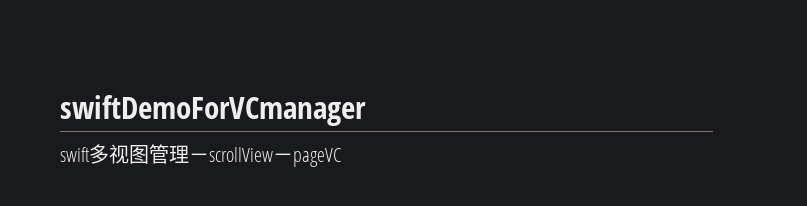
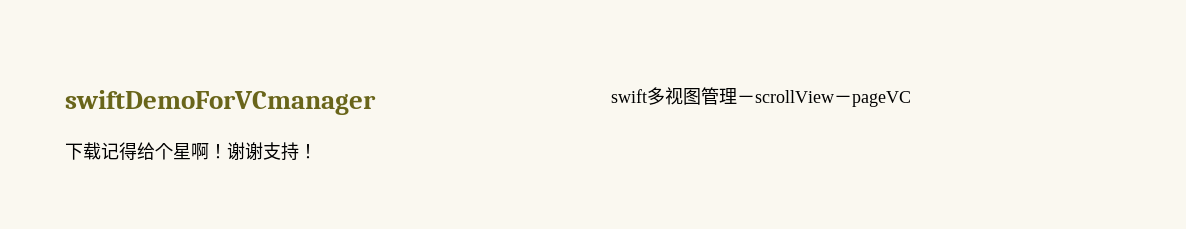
+ 下载记得给个星啊！谢谢支持！

